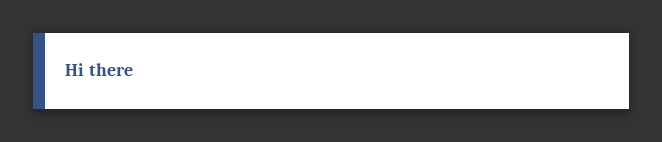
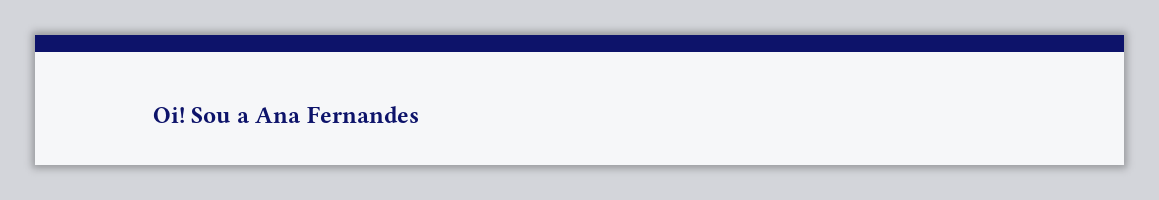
- Hi there
+ Oi! Sou a Ana Fernandes

